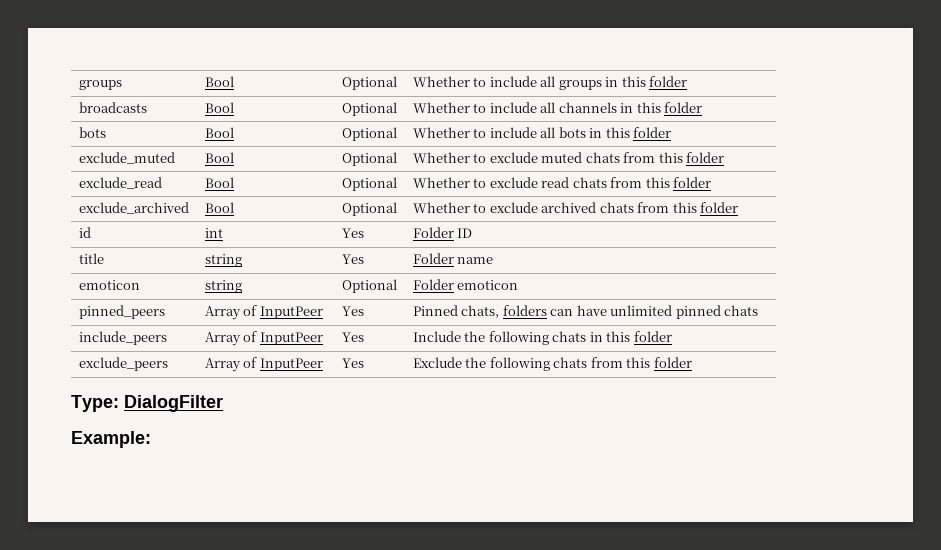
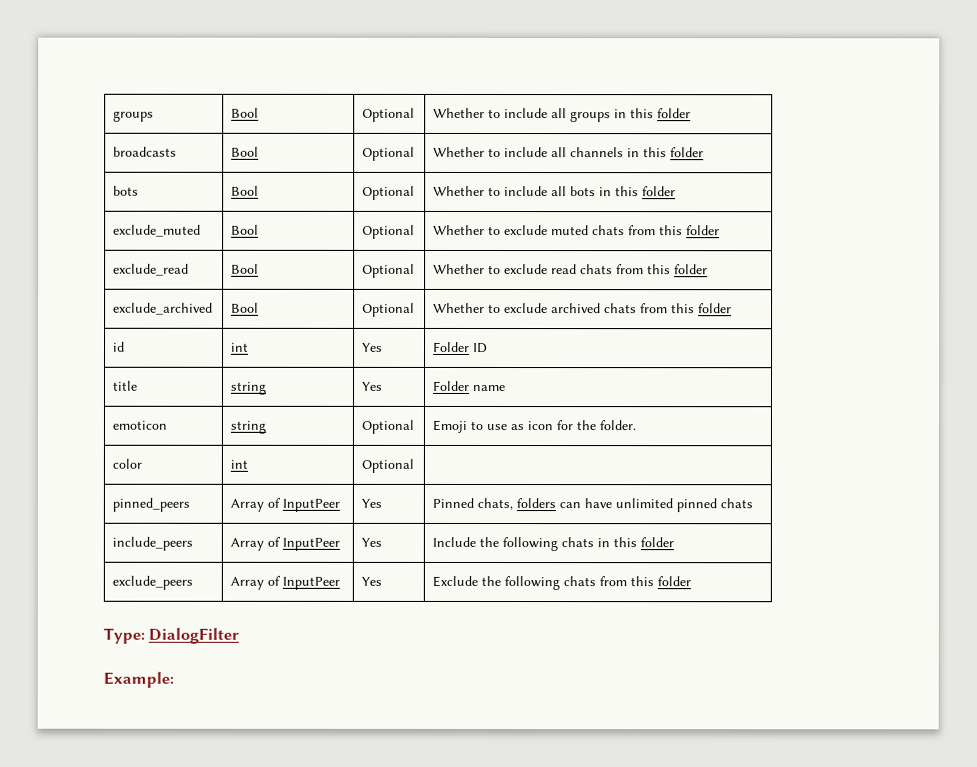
- emoticon | string | Optional | Folder emoticon
+ emoticon | string | Optional | Emoji to use as icon for the folder.
+ color | int | Optional |

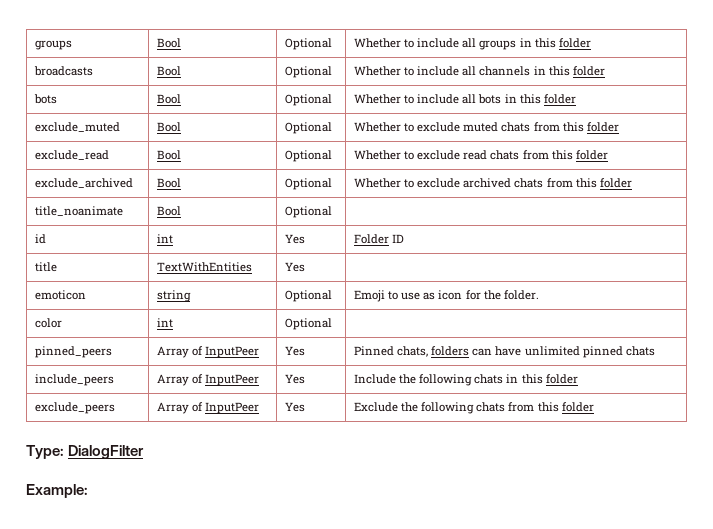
+ title_noanimate | Bool | Optional |
- title | string | Yes | Folder name
+ title | TextWithEntities | Yes |

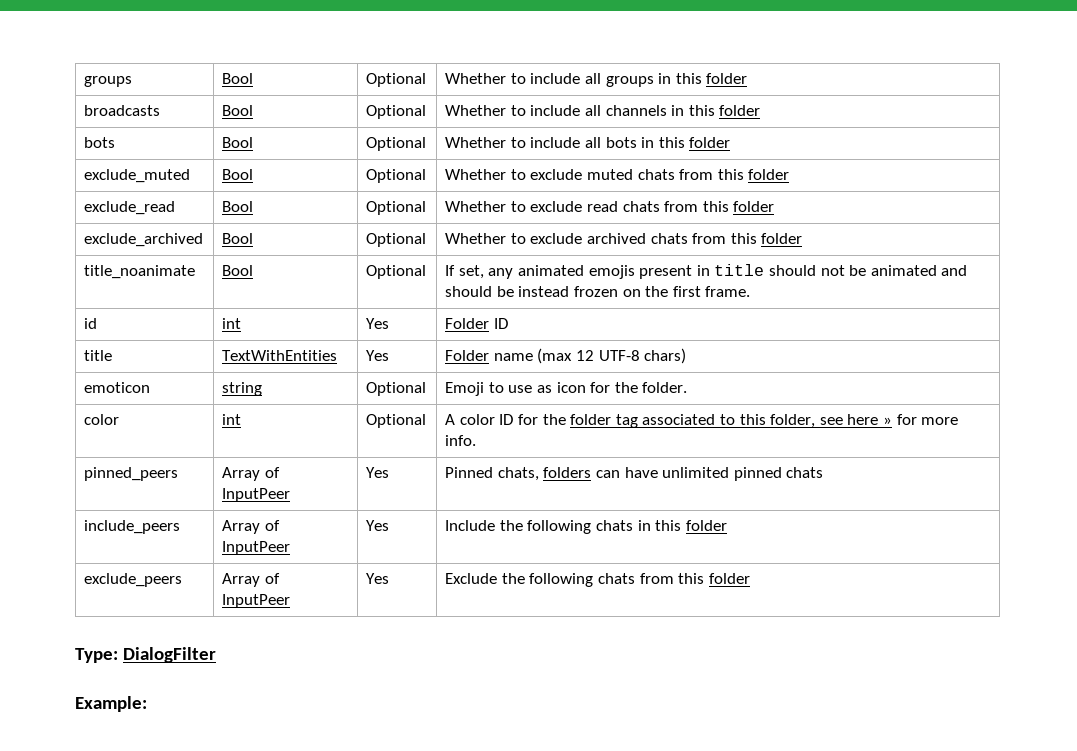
- title_noanimate | Bool | Optional |
+ title_noanimate | Bool | Optional | If set, any animated emojis present in title should not be animated and should be instead frozen on the first frame.
- title | TextWithEntities | Yes |
+ title | TextWithEntities | Yes | Folder name (max 12 UTF-8 chars)
- color | int | Optional |
+ color | int | Optional | A color ID for the folder tag associated to this folder, see here » for more info.

